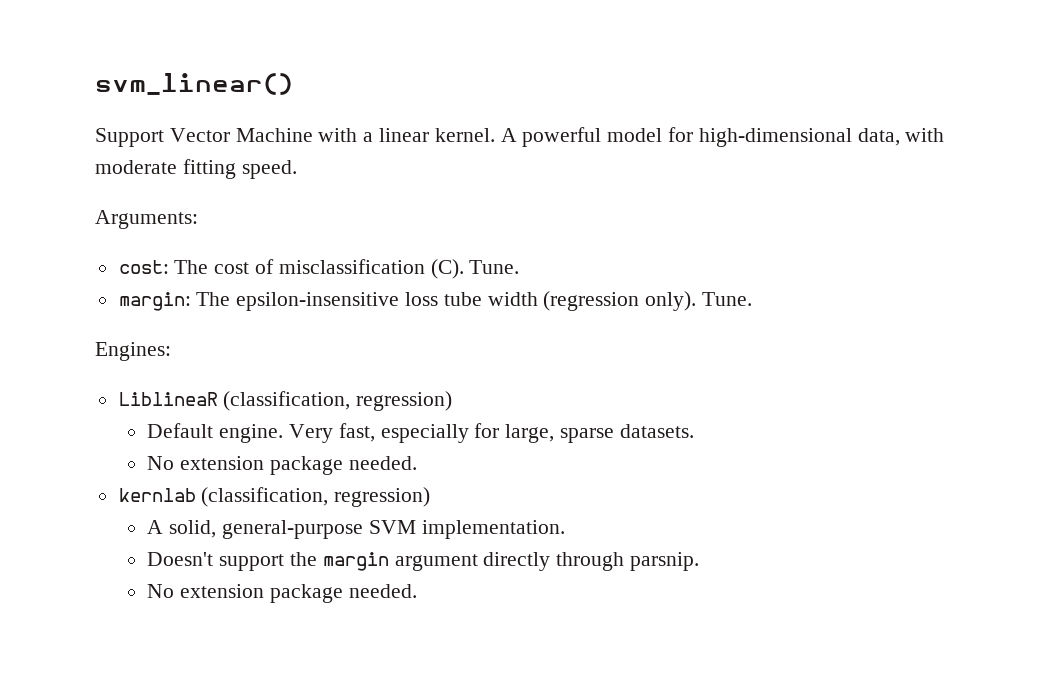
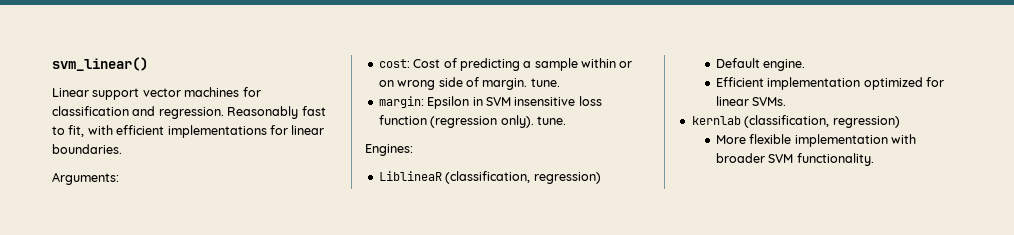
- Support Vector Machine with a linear kernel. A powerful model for high-dimensional data, with moderate fitting speed.
+ Linear support vector machines for classification and regression. Reasonably fast to fit, with efficient implementations for linear boundaries.
  Arguments:
- cost: The cost of misclassification (C). Tune.
- margin: The epsilon-insensitive loss tube width (regression only). Tune.
+ cost: Cost of predicting a sample within or on wrong side of margin. tune.
+ margin: Epsilon in SVM insensitive loss function (regression only). tune.
- Default engine. Very fast, especially for large, sparse datasets.
- No extension package needed.
+ Default engine.
+ Efficient implementation optimized for linear SVMs.
  kernlab (classification, regression)
- A solid, general-purpose SVM implementation.
- Doesn't support the margin argument directly through parsnip.
- No extension package needed.
+ More flexible implementation with broader SVM functionality.

